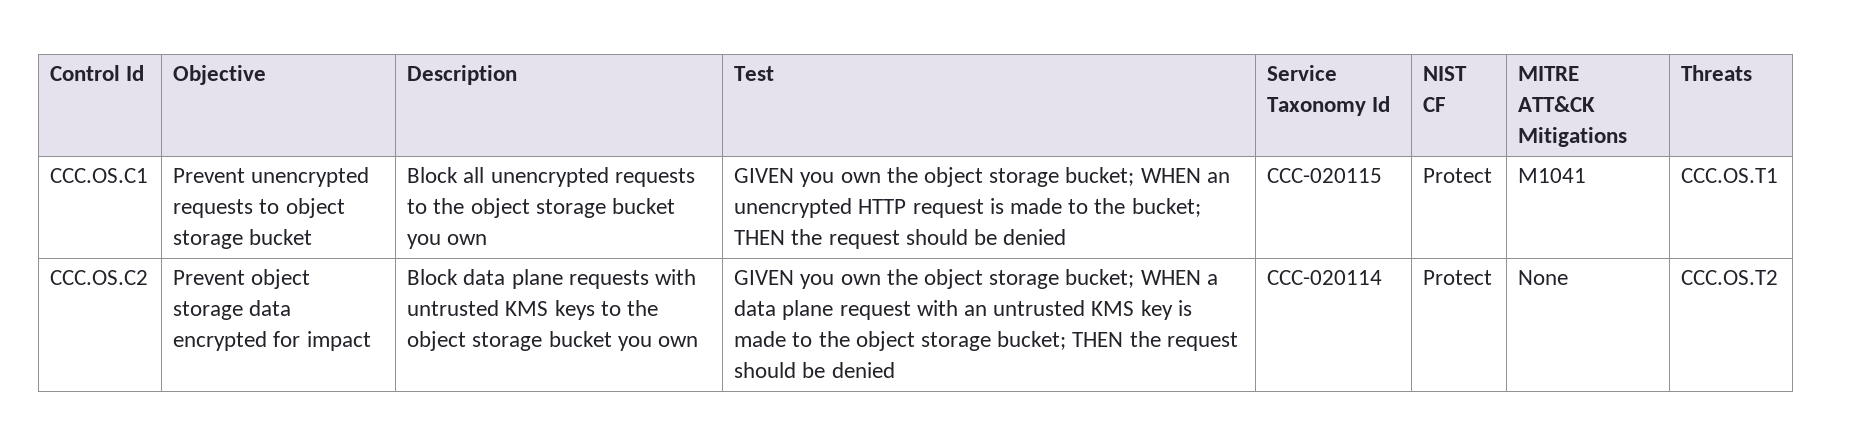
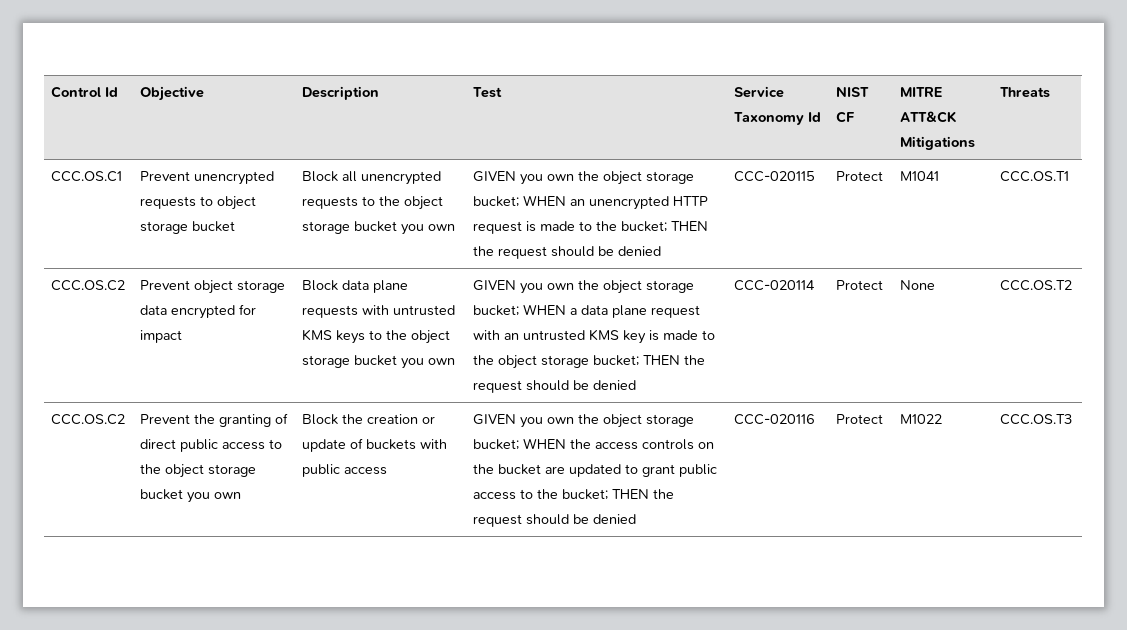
+ CCC.OS.C2 | Prevent the granting of direct public access to the object storage bucket you own | Block the creation or update of buckets with public access | GIVEN you own the object storage bucket; WHEN the access controls on the bucket are updated to grant public access to the bucket; THEN the request should be denied | CCC-020116 | Protect | M1022 | CCC.OS.T3

